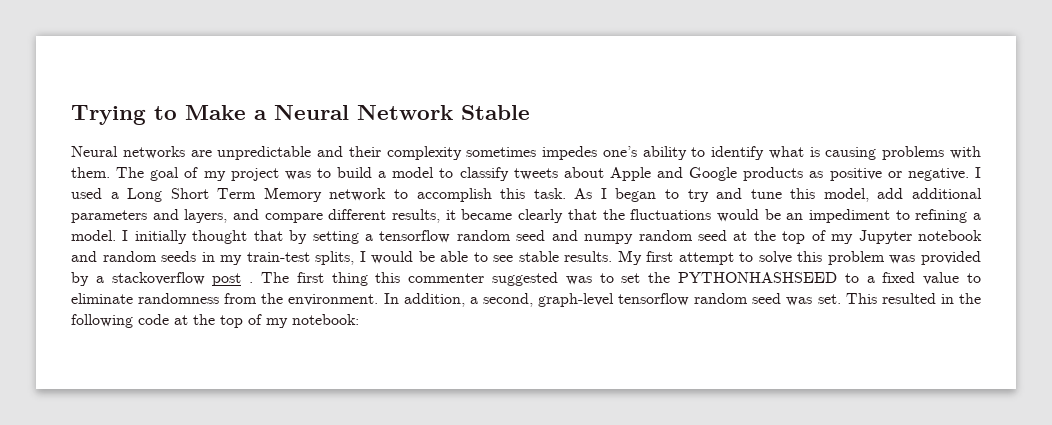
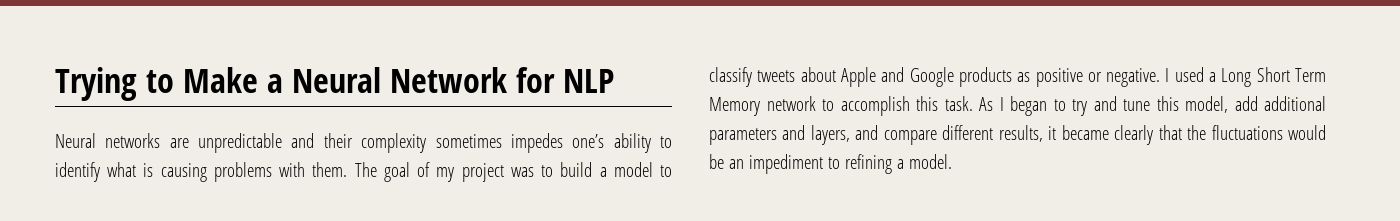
- Trying to Make a Neural Network Stable
+ Trying to Make a Neural Network for NLP
- I initially thought that by setting a tensorflow random seed and numpy random seed at the top of my Jupyter notebook and random seeds in my train-test splits, I would be able to see stable results. My first attempt to solve this problem was provided by a stackoverflow post . The first thing this commenter suggested was to set the PYTHONHASHSEED to a fixed value to eliminate randomness from the environment. In addition, a second, graph-level tensorflow random seed was set. This resulted in the following code at the top of my notebook:

